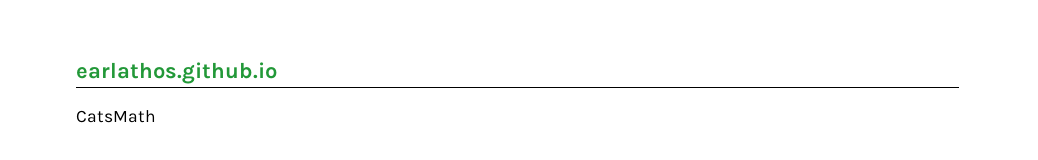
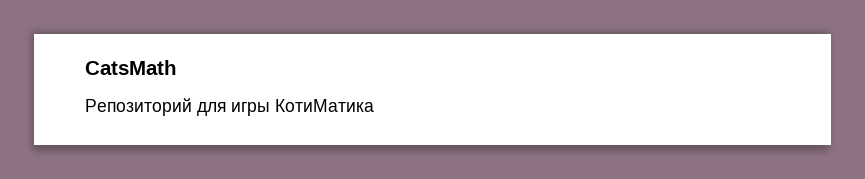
- earlathos.github.io
  CatsMath
+ Репозиторий для игры КотиМатика

